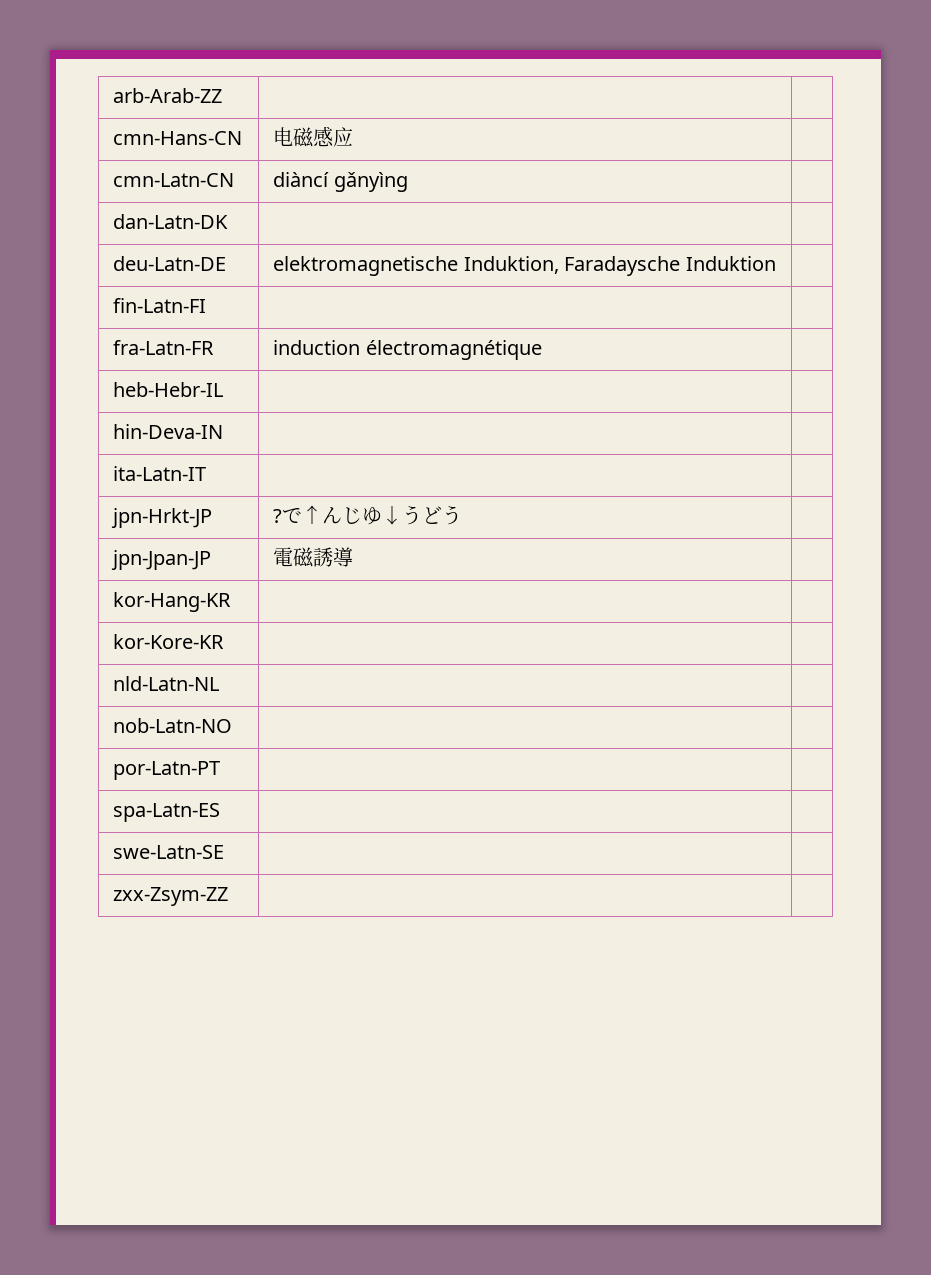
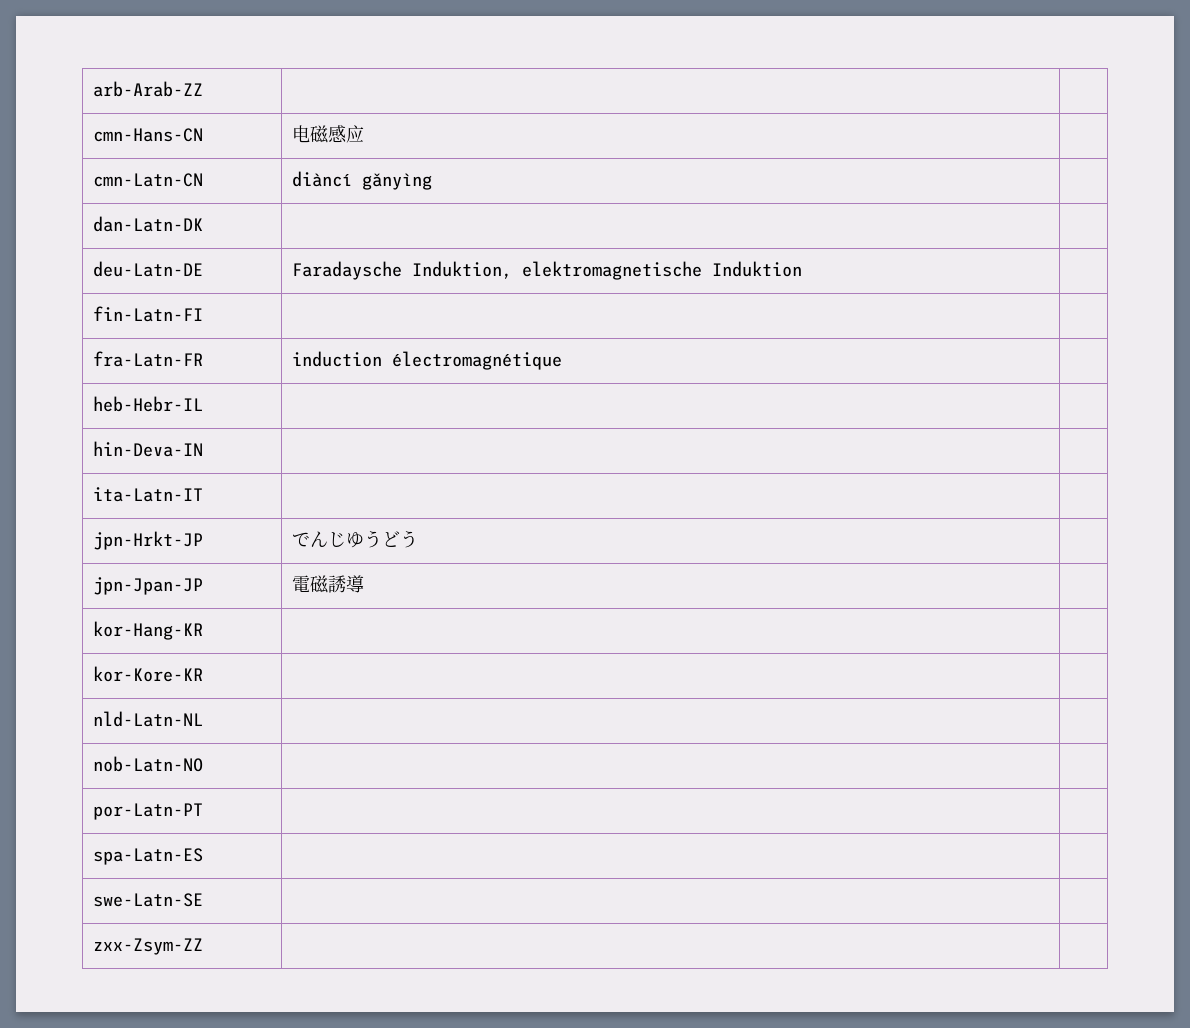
- deu-Latn-DE | elektromagnetische Induktion, Faradaysche Induktion |
+ deu-Latn-DE | Faradaysche Induktion, elektromagnetische Induktion |
- jpn-Hrkt-JP | ?で↑んじゆ↓うどう |
+ jpn-Hrkt-JP | でんじゆうどう |

